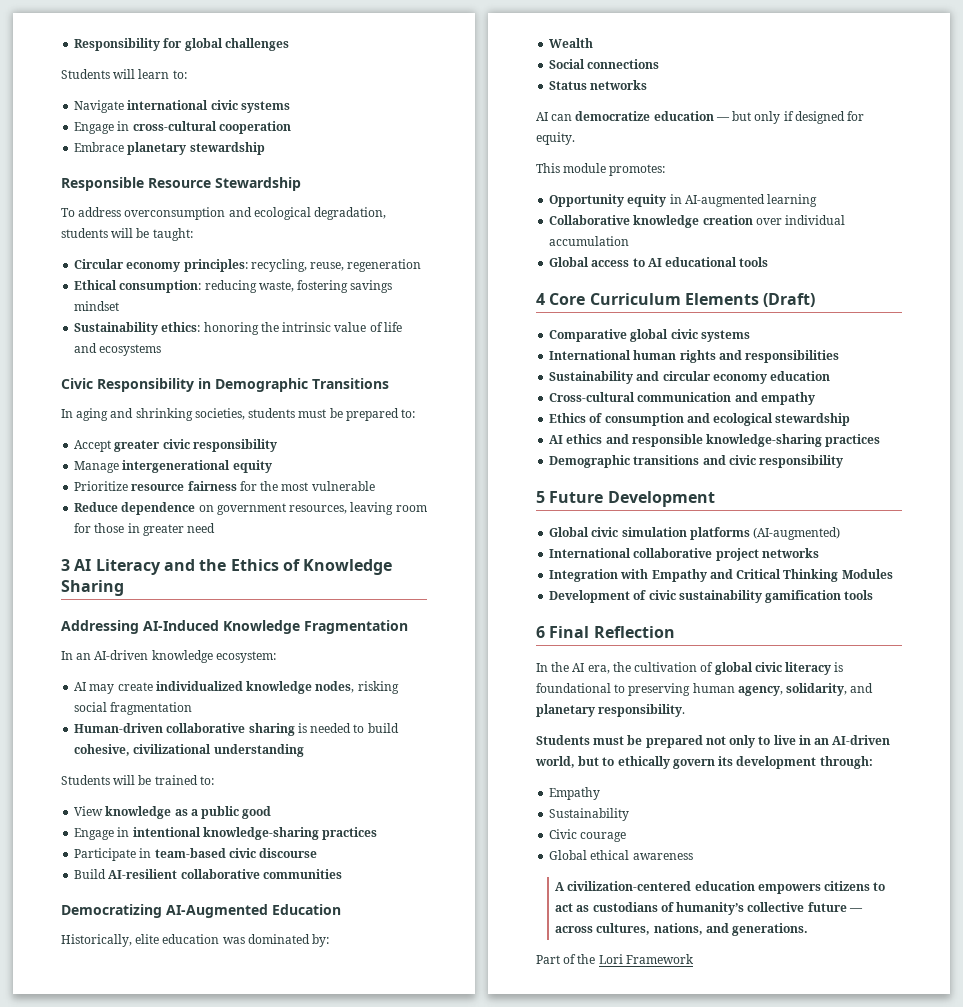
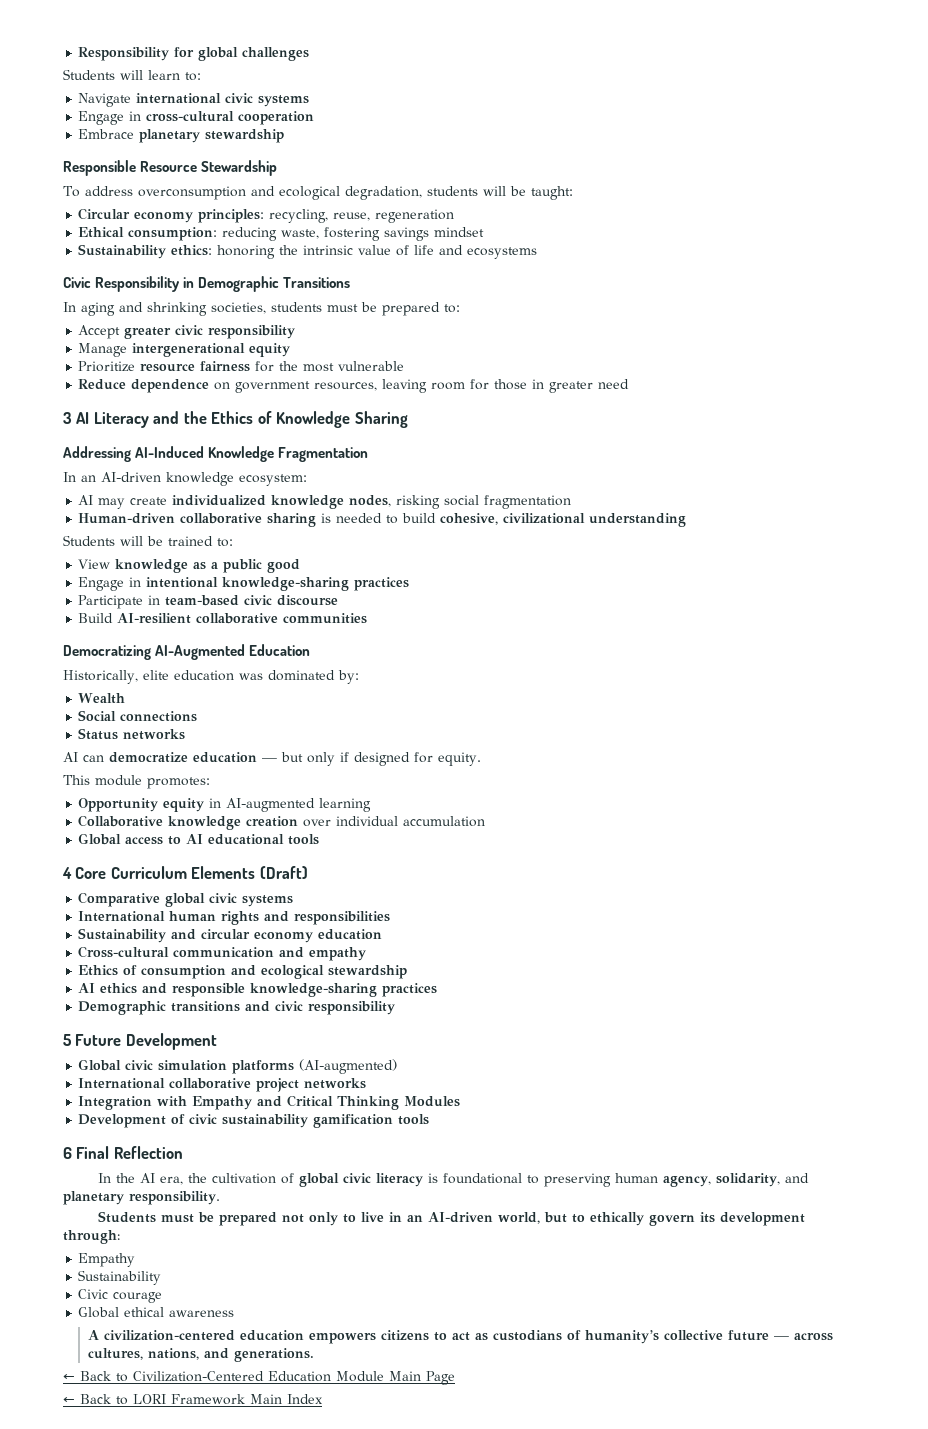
- Part of the Lori Framework
+ ← Back to Civilization-Centered Education Module Main Page
+ ← Back to LORI Framework Main Index

